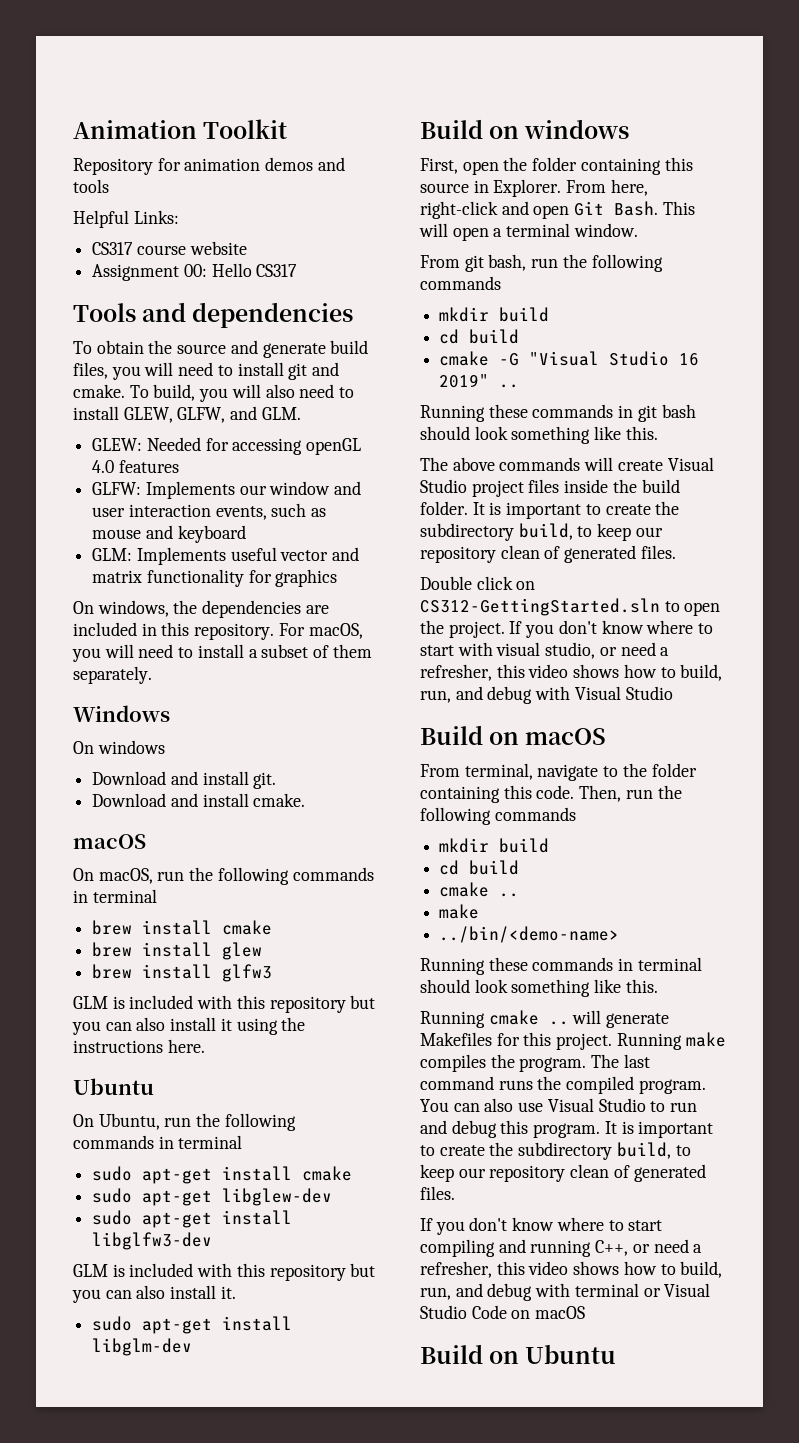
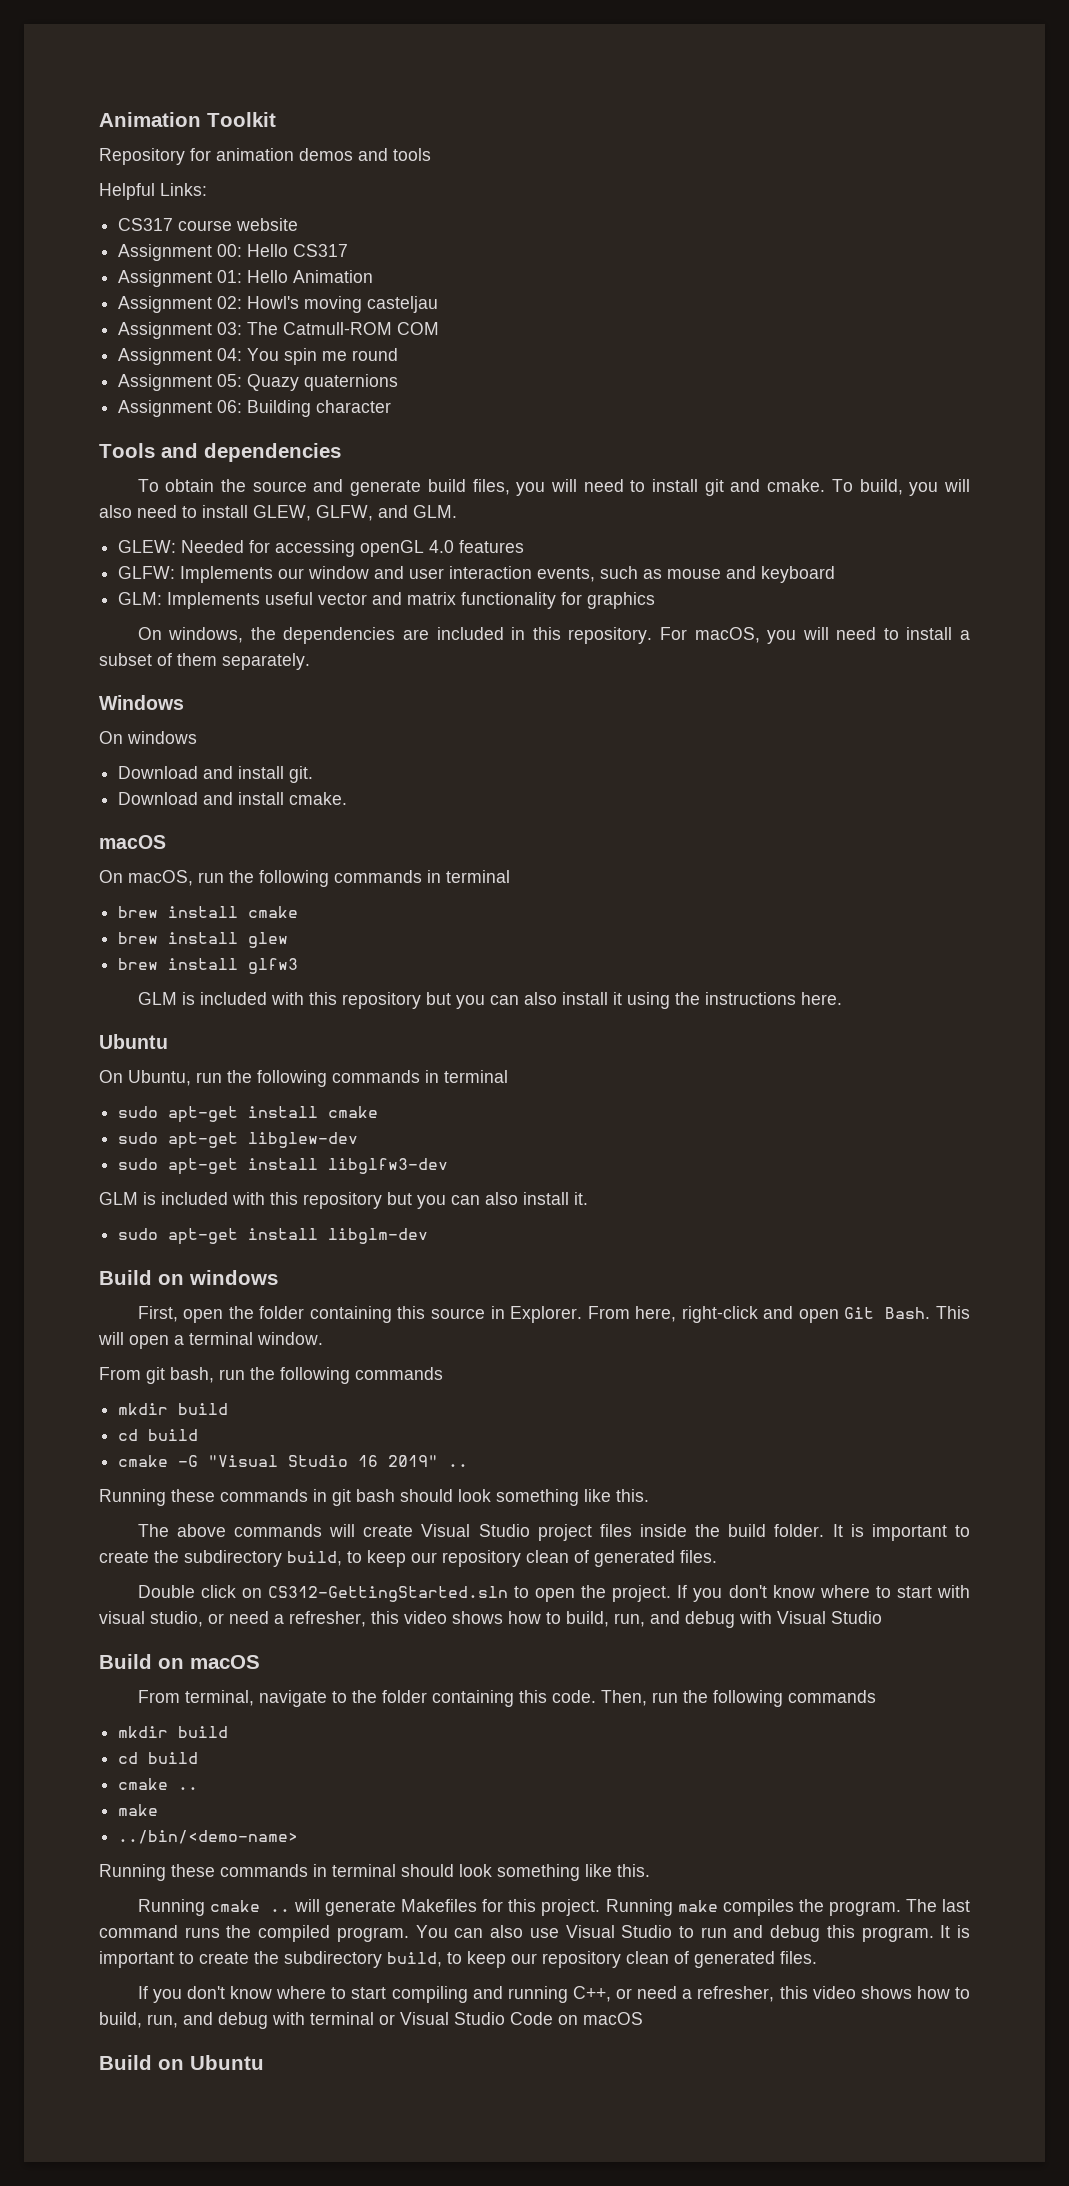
+ Assignment 01: Hello Animation
+ Assignment 02: Howl's moving casteljau
+ Assignment 03: The Catmull-ROM COM
+ Assignment 04: You spin me round
+ Assignment 05: Quazy quaternions
+ Assignment 06: Building character

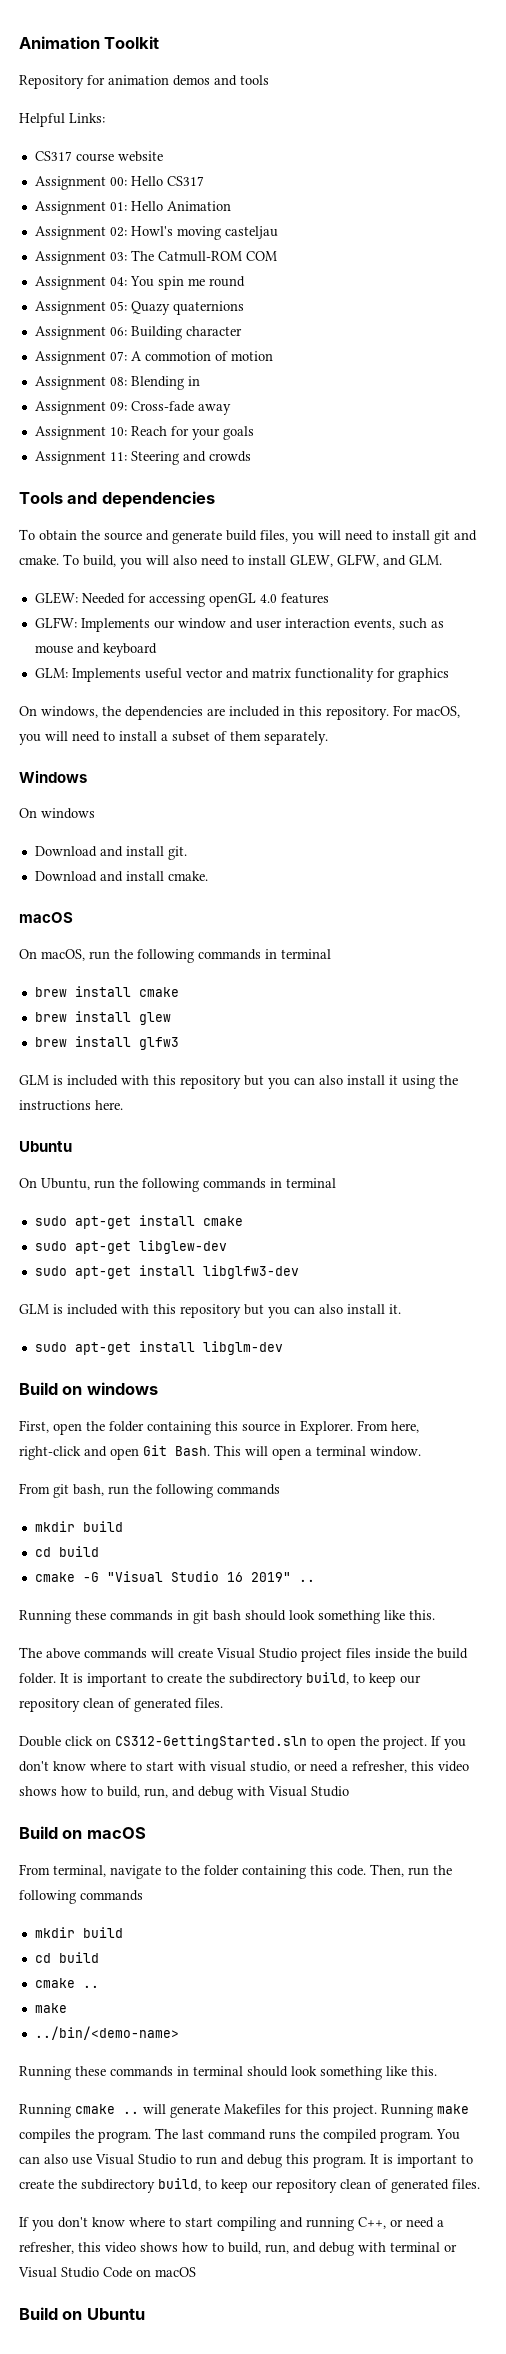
+ Assignment 07: A commotion of motion
+ Assignment 08: Blending in
+ Assignment 09: Cross-fade away
+ Assignment 10: Reach for your goals
+ Assignment 11: Steering and crowds

